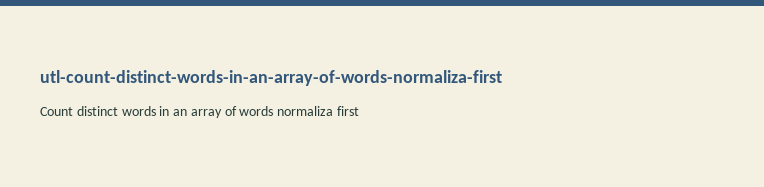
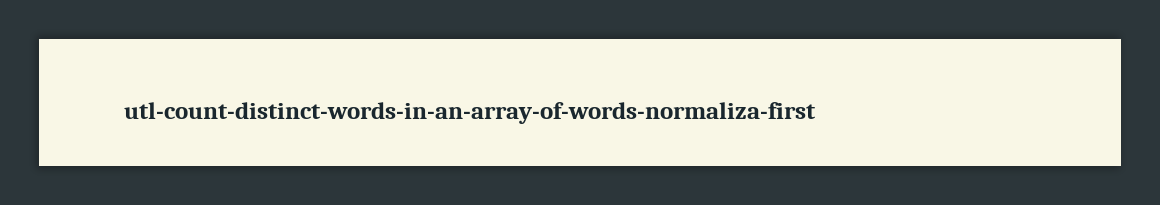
- Count distinct words in an array of words normaliza first

